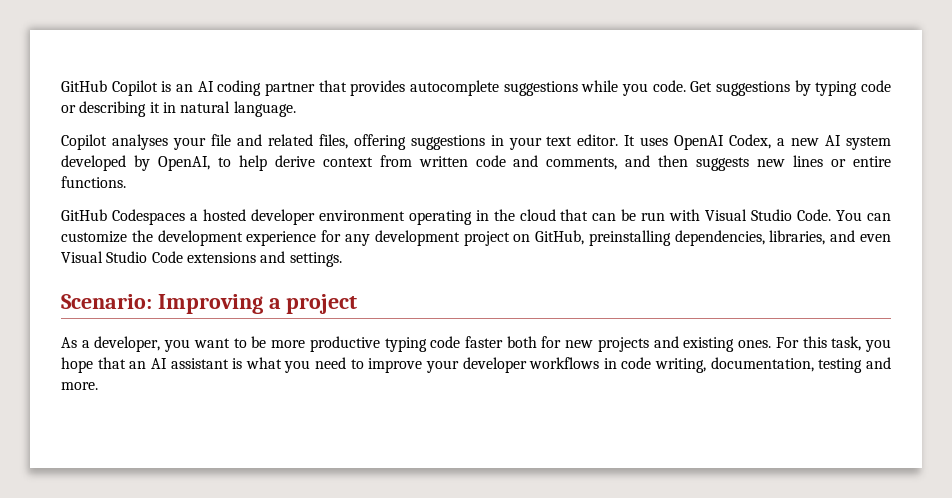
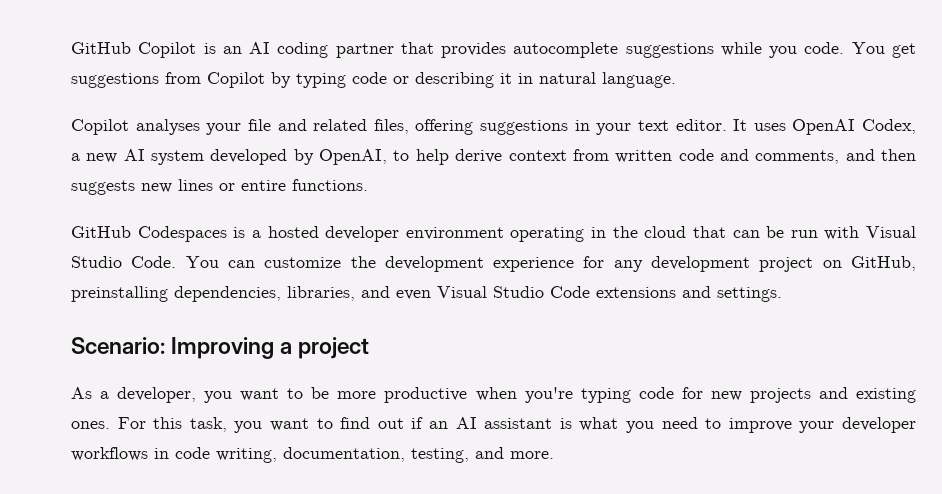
- Get suggestions by typing code or describing it in natural language.
+ You get suggestions from Copilot by typing code or describing it in natural language.
- GitHub Codespaces a hosted developer environment operating in the cloud that can be run with Visual Studio Code.
+ GitHub Codespaces is a hosted developer environment operating in the cloud that can be run with Visual Studio Code.
- As a developer, you want to be more productive typing code faster both for new projects and existing ones.
+ As a developer, you want to be more productive when you're typing code for new projects and existing ones.
- For this task, you hope that an AI assistant is what you need to improve your developer workflows in code writing, documentation, testing and more.
+ For this task, you want to find out if an AI assistant is what you need to improve your developer workflows in code writing, documentation, testing, and more.

